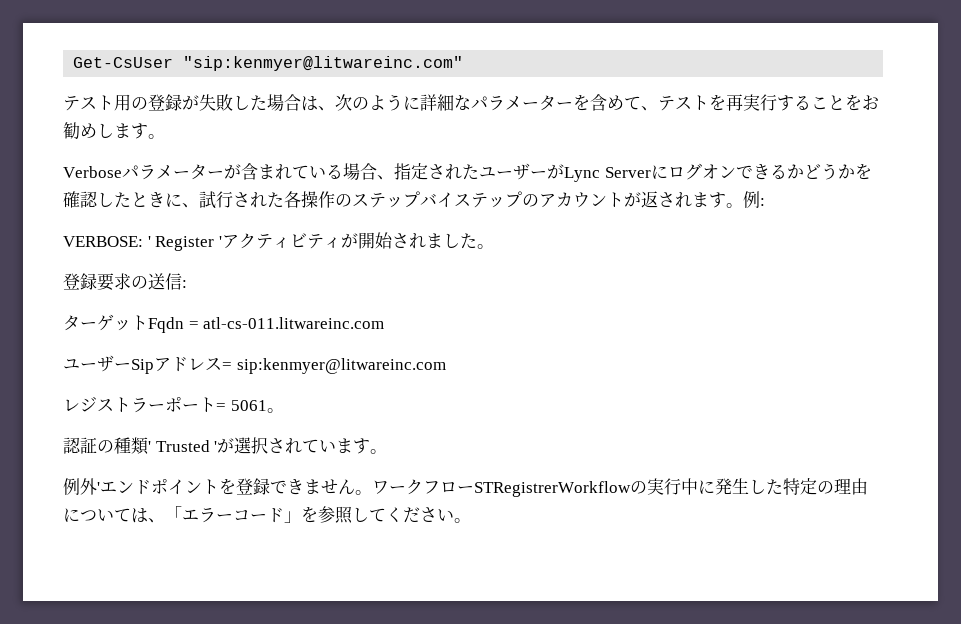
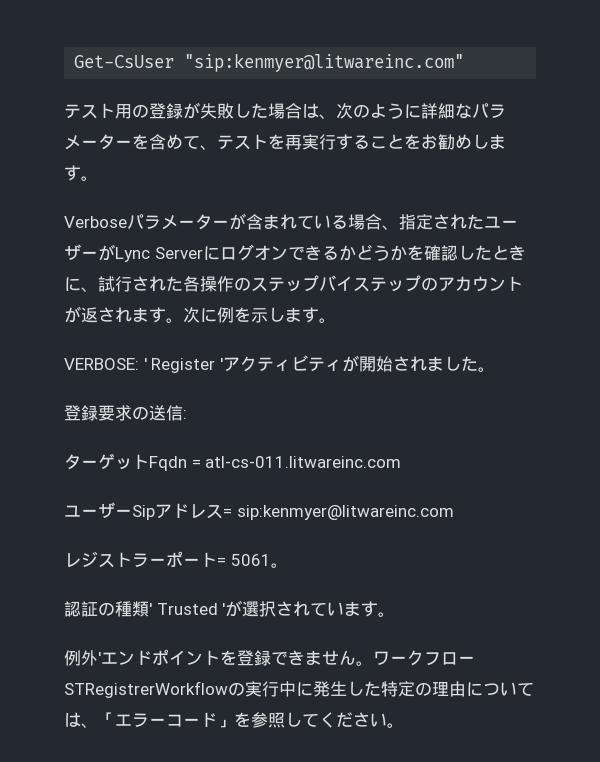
- 例:
+ 次に例を示します。

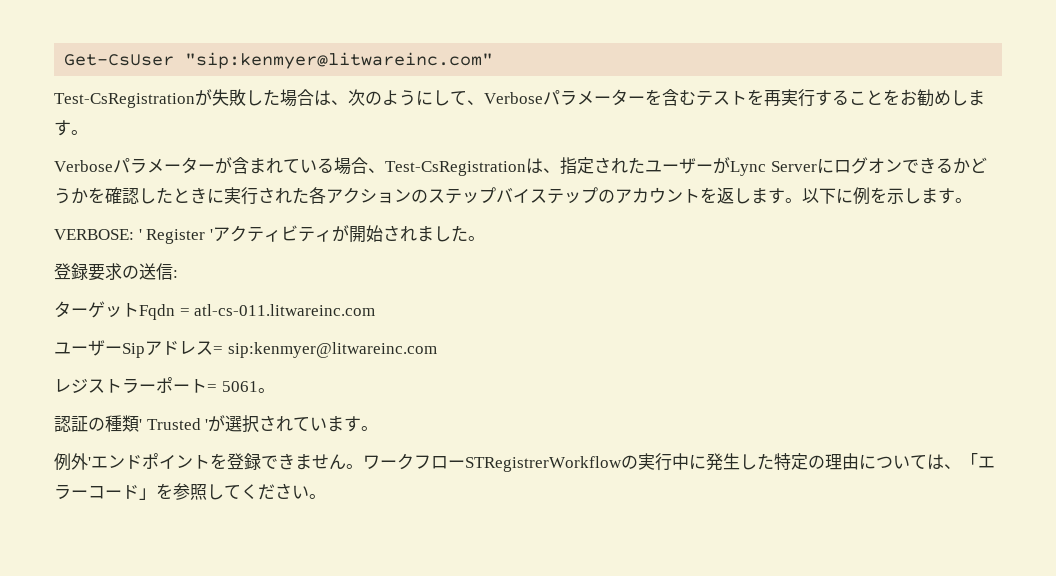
- テスト用の登録が失敗した場合は、次のように詳細なパラメーターを含めて、テストを再実行することをお勧めします。
+ Test-CsRegistrationが失敗した場合は、次のようにして、Verboseパラメーターを含むテストを再実行することをお勧めします。
- Verboseパラメーターが含まれている場合、指定されたユーザーがLync Serverにログオンできるかどうかを確認したときに、試行された各操作のステップバイステップのアカウントが返されます。次に例を示します。
+ Verboseパラメーターが含まれている場合、Test-CsRegistrationは、指定されたユーザーがLync Serverにログオンできるかどうかを確認したときに実行された各アクションのステップバイステップのアカウントを返します。以下に例を示します。

